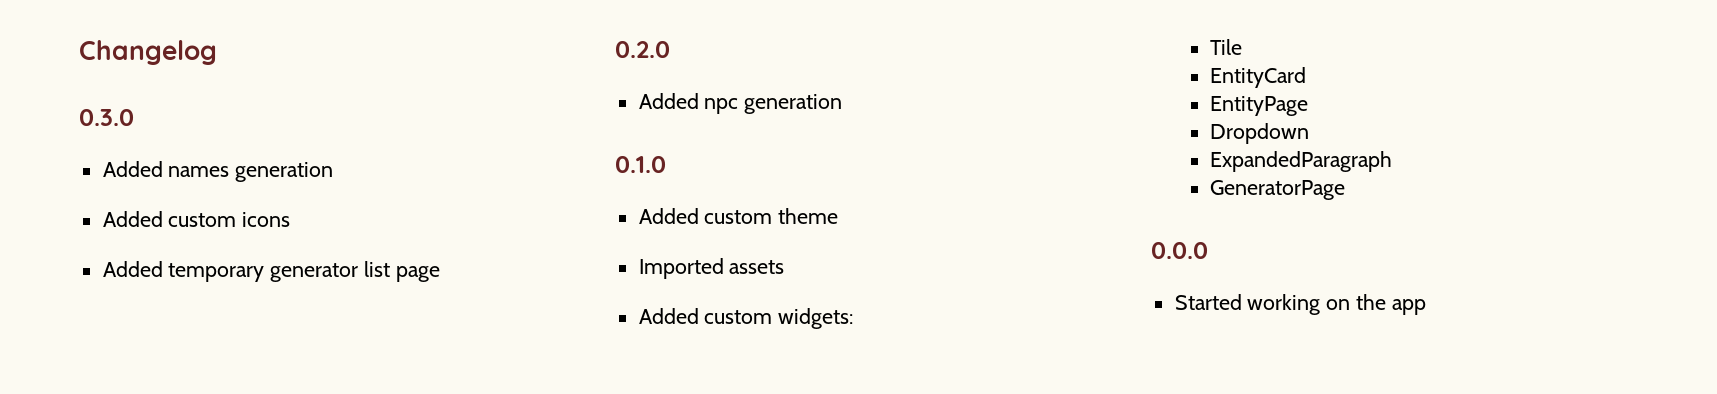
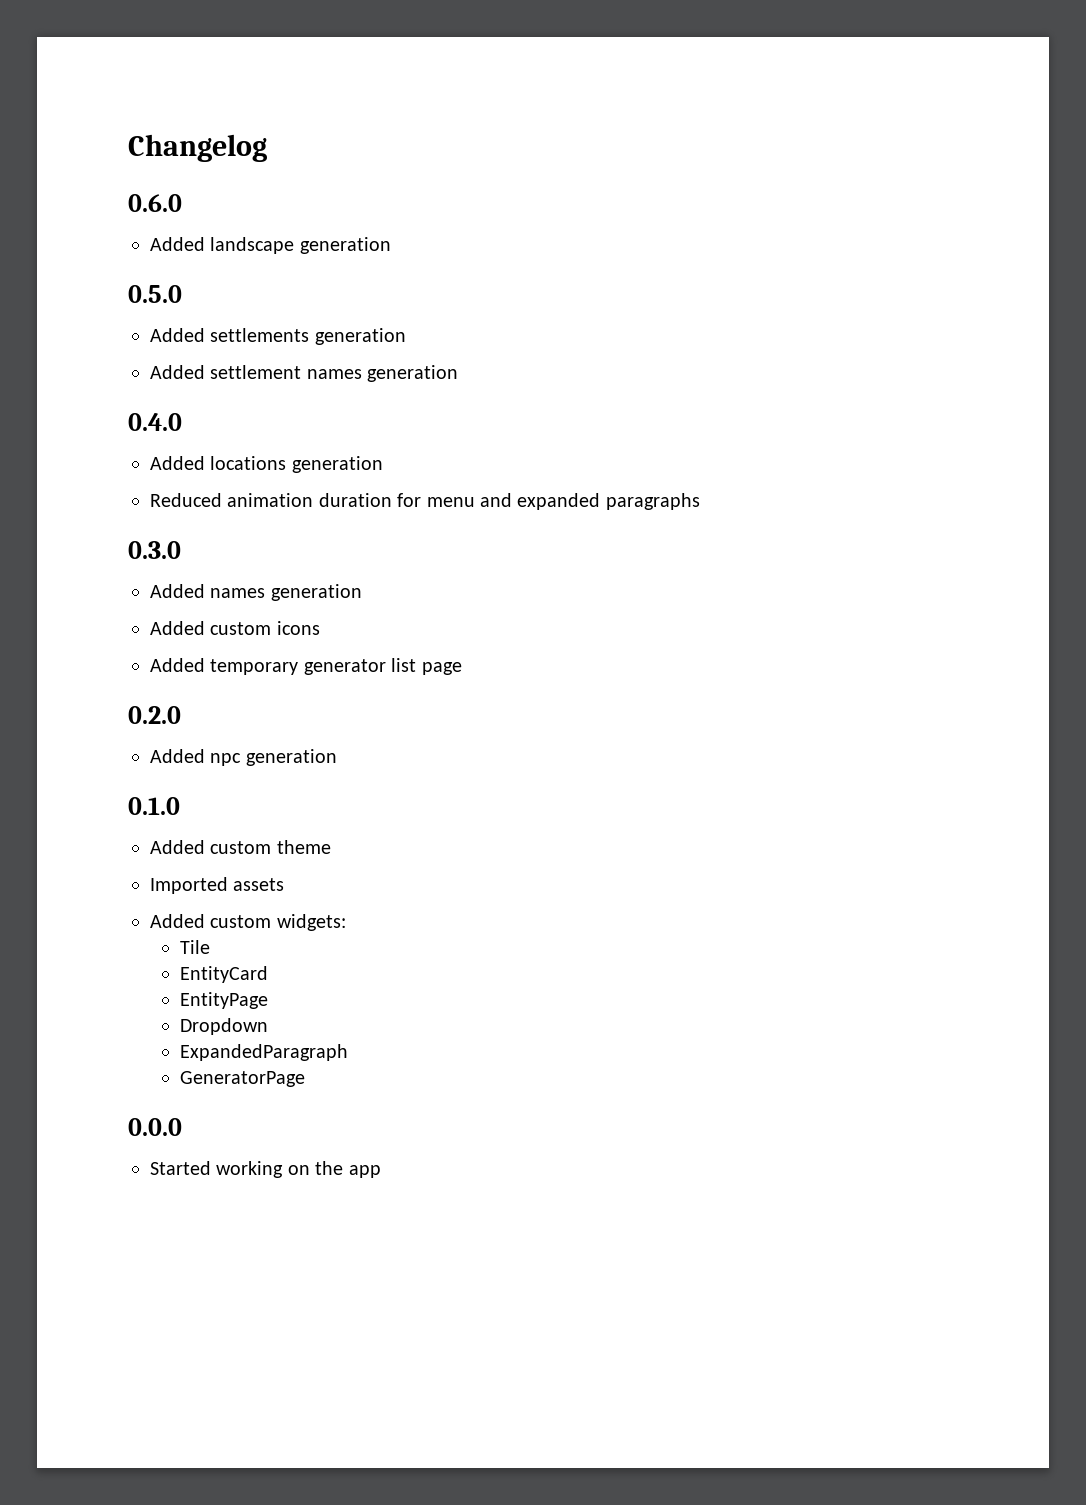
+ 0.6.0
+ Added landscape generation
+ 0.5.0
+ Added settlements generation
+ Added settlement names generation
+ 0.4.0
+ Added locations generation
+ Reduced animation duration for menu and expanded paragraphs

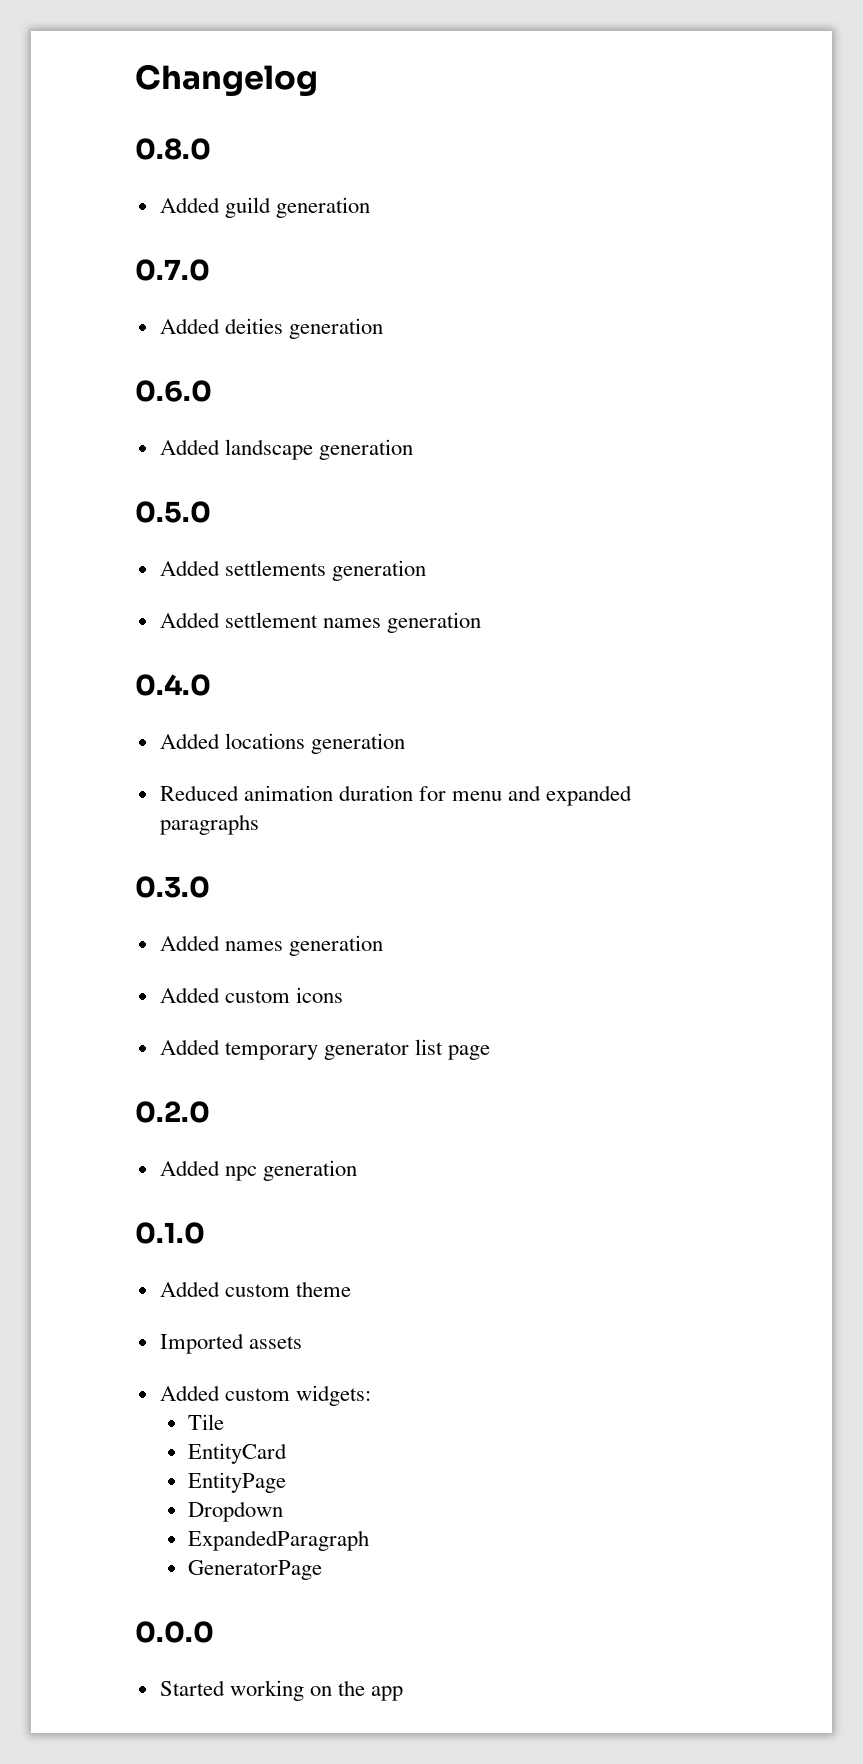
+ 0.8.0
+ Added guild generation
+ 0.7.0
+ Added deities generation

